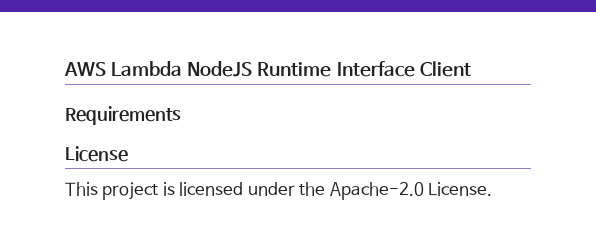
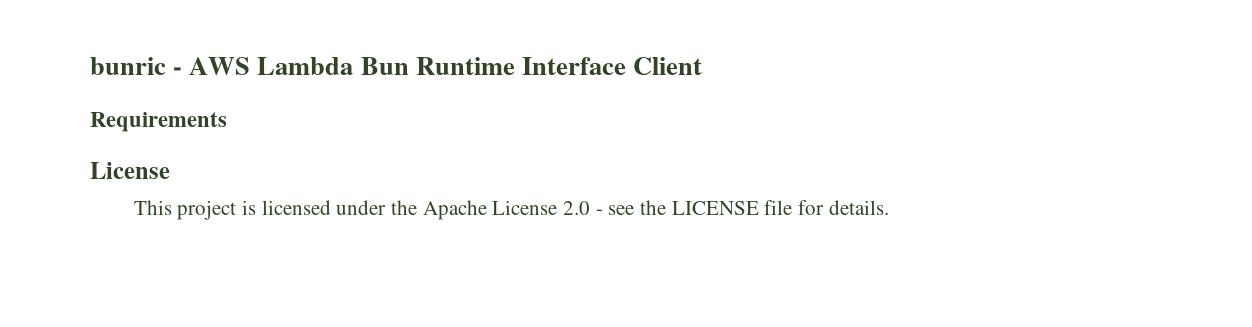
- AWS Lambda NodeJS Runtime Interface Client
+ bunric - AWS Lambda Bun Runtime Interface Client
- This project is licensed under the Apache-2.0 License.
+ This project is licensed under the Apache License 2.0 - see the LICENSE file for details.

